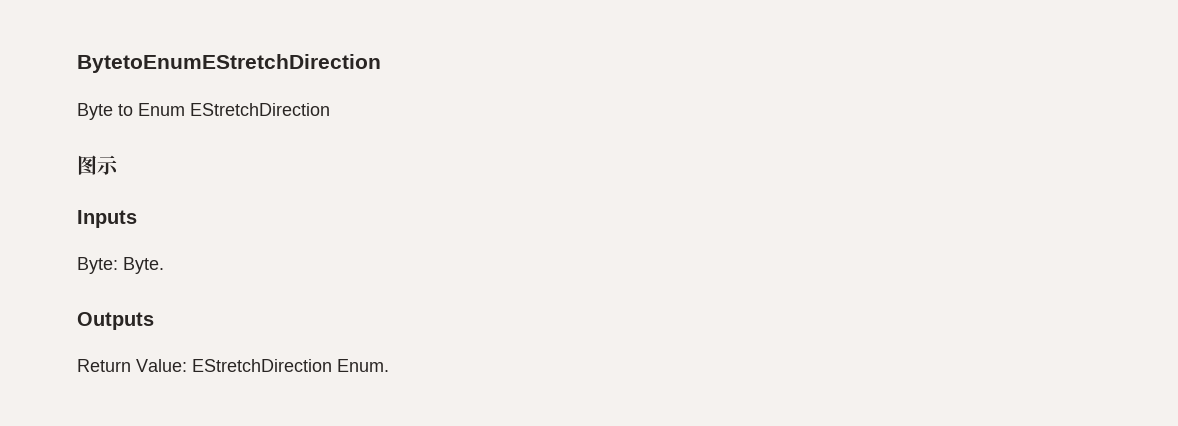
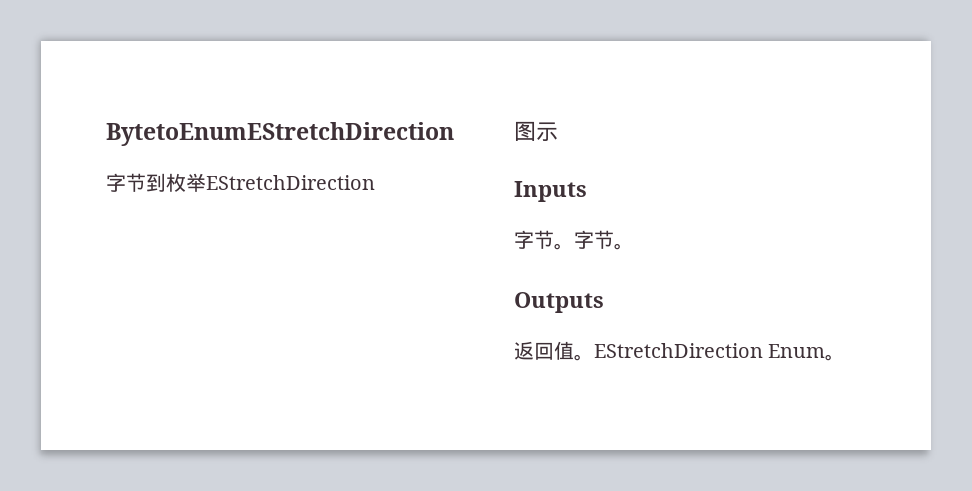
- Byte to Enum EStretchDirection
+ 字节到枚举EStretchDirection
- Byte: Byte.
+ 字节。字节。
  Outputs
- Return Value: EStretchDirection Enum.
+ 返回值。EStretchDirection Enum。

